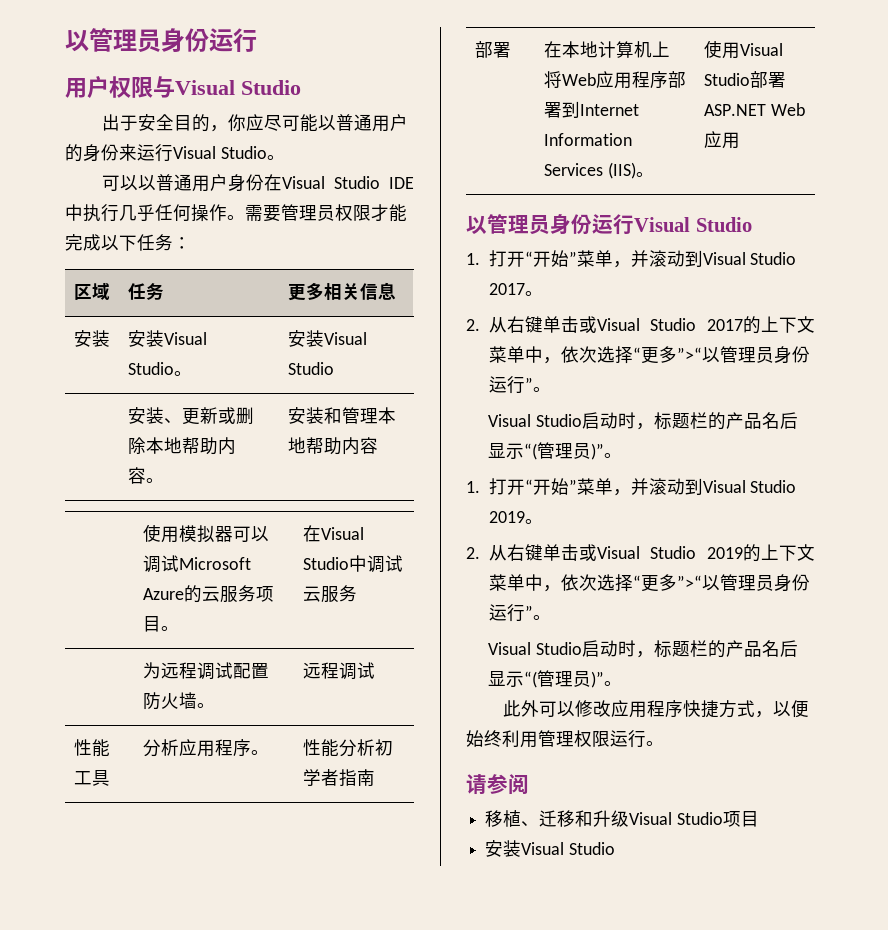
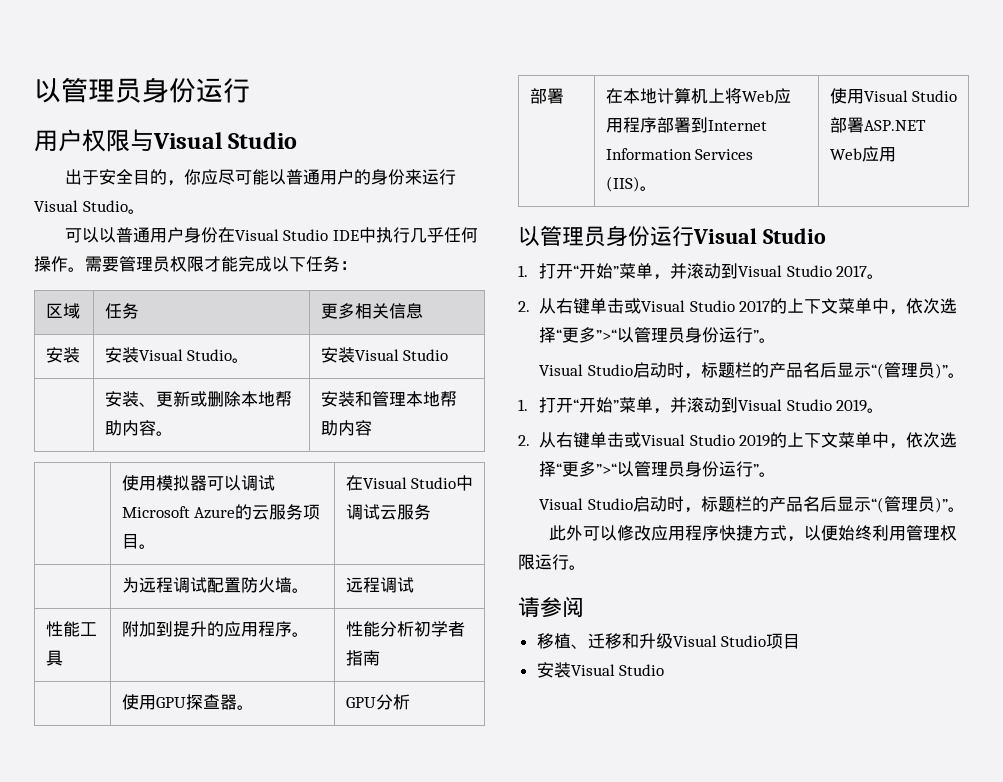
- 性能工具 | 分析应用程序。 | 性能分析初学者指南
+ 性能工具 | 附加到提升的应用程序。 | 性能分析初学者指南
+ | 使用GPU探查器。 | GPU分析

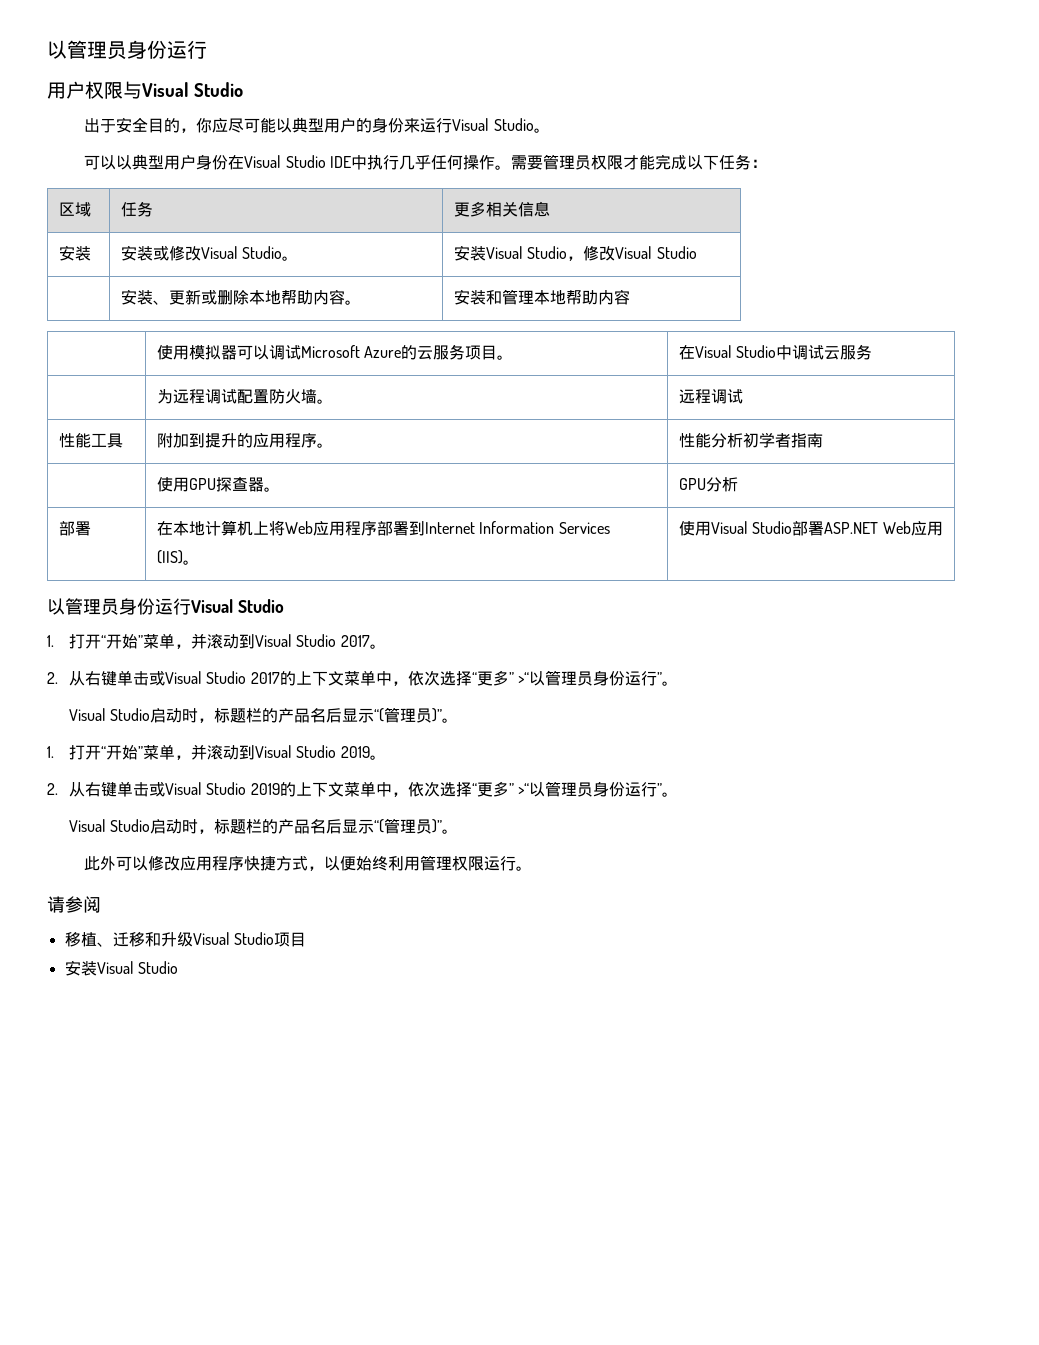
- 出于安全目的，你应尽可能以普通用户的身份来运行Visual Studio。
+ 出于安全目的，你应尽可能以典型用户的身份来运行Visual Studio。
- 可以以普通用户身份在Visual Studio IDE中执行几乎任何操作。
+ 可以以典型用户身份在Visual Studio IDE中执行几乎任何操作。
- 安装 | 安装Visual Studio。 | 安装Visual Studio
+ 安装 | 安装或修改Visual Studio。 | 安装Visual Studio，修改Visual Studio
- 2.从右键单击或Visual Studio 2017的上下文菜单中，依次选择“更多”>“以管理员身份运行”。
+ 2.从右键单击或Visual Studio 2017的上下文菜单中，依次选择“更多” >“以管理员身份运行”。
- 2.从右键单击或Visual Studio 2019的上下文菜单中，依次选择“更多”>“以管理员身份运行”。
+ 2.从右键单击或Visual Studio 2019的上下文菜单中，依次选择“更多” >“以管理员身份运行”。

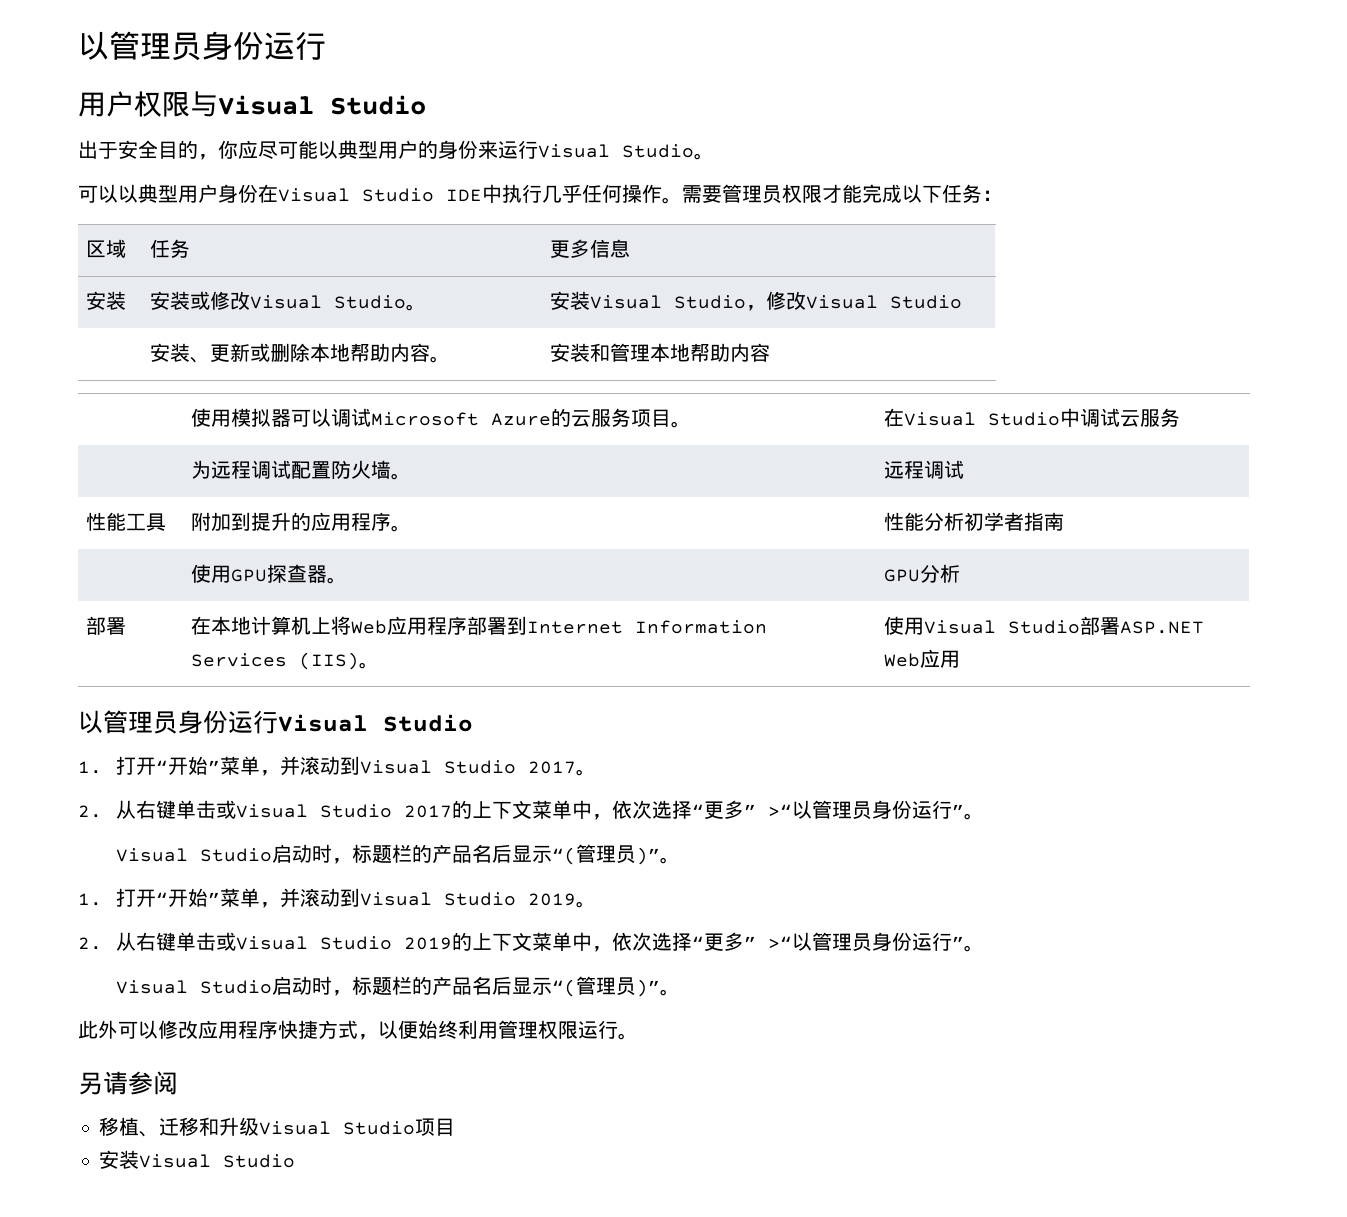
- 区域 | 任务 | 更多相关信息
+ 区域 | 任务 | 更多信息
- 请参阅
+ 另请参阅

